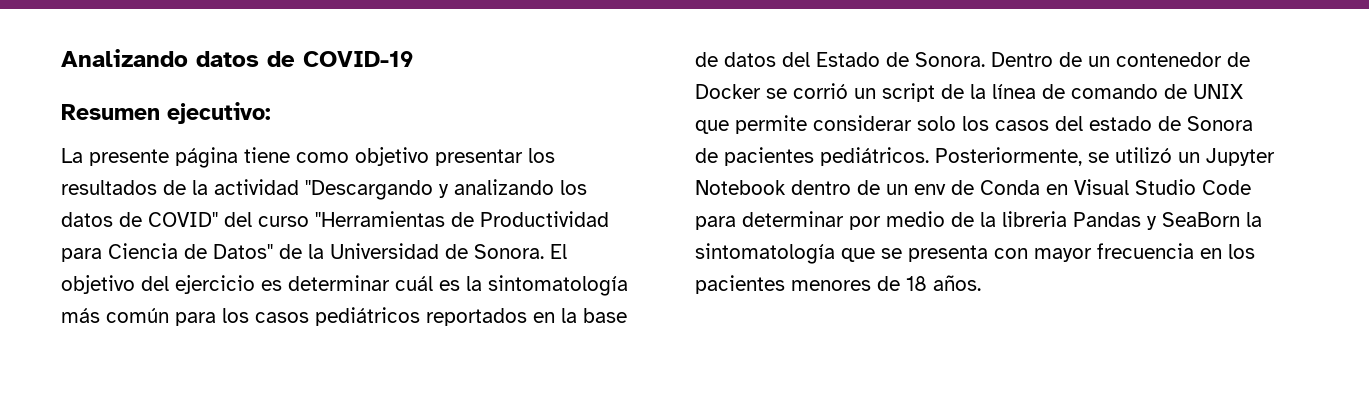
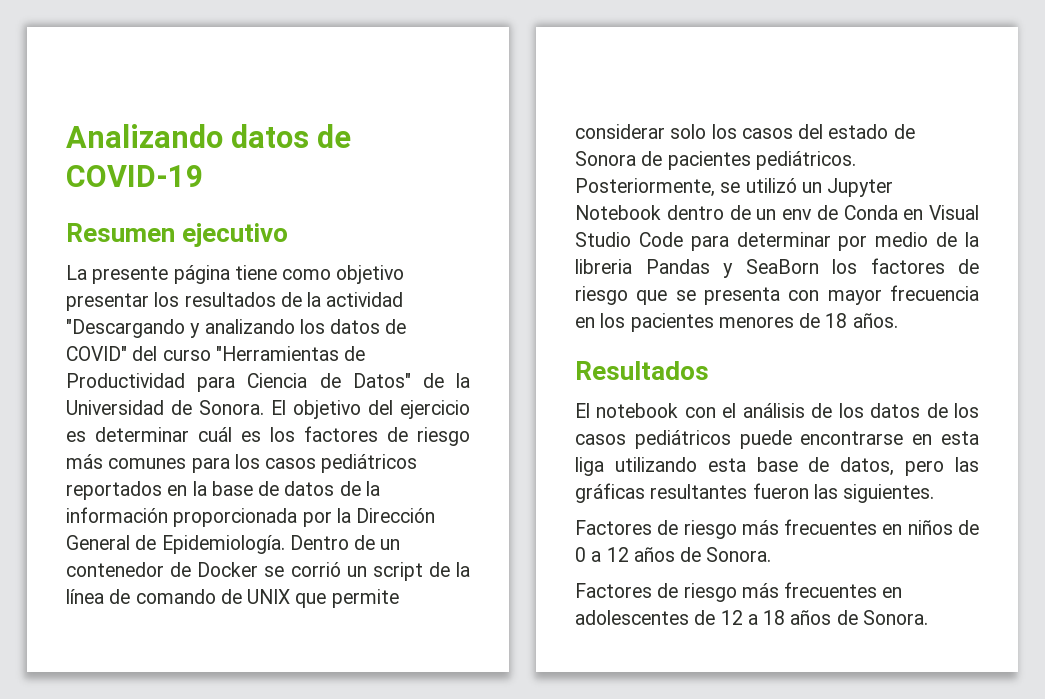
- Resumen ejecutivo:
+ Resumen ejecutivo
- El objetivo del ejercicio es determinar cuál es la sintomatología más común para los casos pediátricos reportados en la base de datos del Estado de Sonora.
+ El objetivo del ejercicio es determinar cuál es los factores de riesgo más comunes para los casos pediátricos reportados en la base de datos de la información proporcionada por la Dirección General de Epidemiología.
- Posteriormente, se utilizó un Jupyter Notebook dentro de un env de Conda en Visual Studio Code para determinar por medio de la libreria Pandas y SeaBorn la sintomatología que se presenta con mayor frecuencia en los pacientes menores de 18 años.
+ Posteriormente, se utilizó un Jupyter Notebook dentro de un env de Conda en Visual Studio Code para determinar por medio de la libreria Pandas y SeaBorn los factores de riesgo que se presenta con mayor frecuencia en los pacientes menores de 18 años.
+ Resultados
+ El notebook con el análisis de los datos de los casos pediátricos puede encontrarse en esta liga utilizando esta base de datos, pero las gráficas resultantes fueron las siguientes.
+ Factores de riesgo más frecuentes en niños de 0 a 12 años de Sonora.
+ Factores de riesgo más frecuentes en adolescentes de 12 a 18 años de Sonora.

